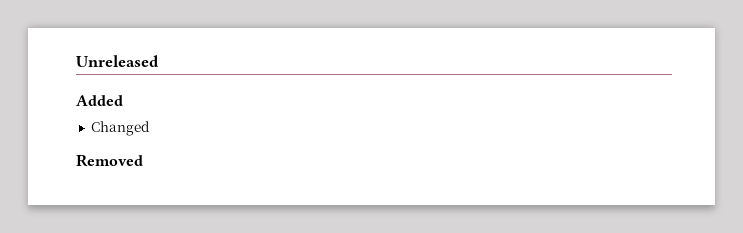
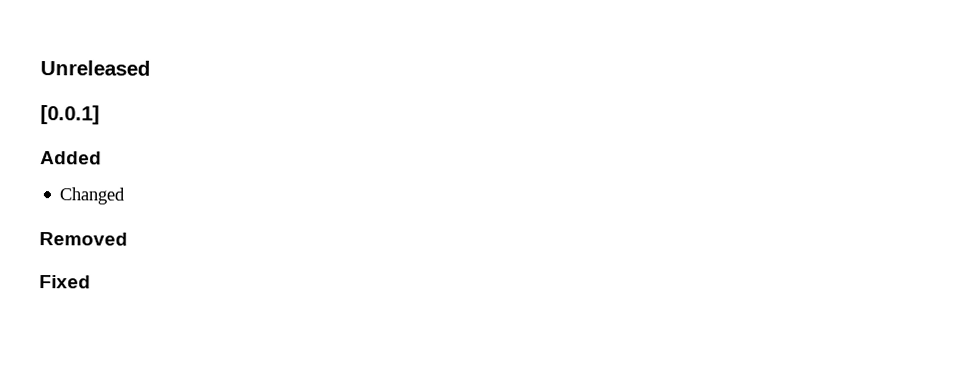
+ [0.0.1]
+ Fixed

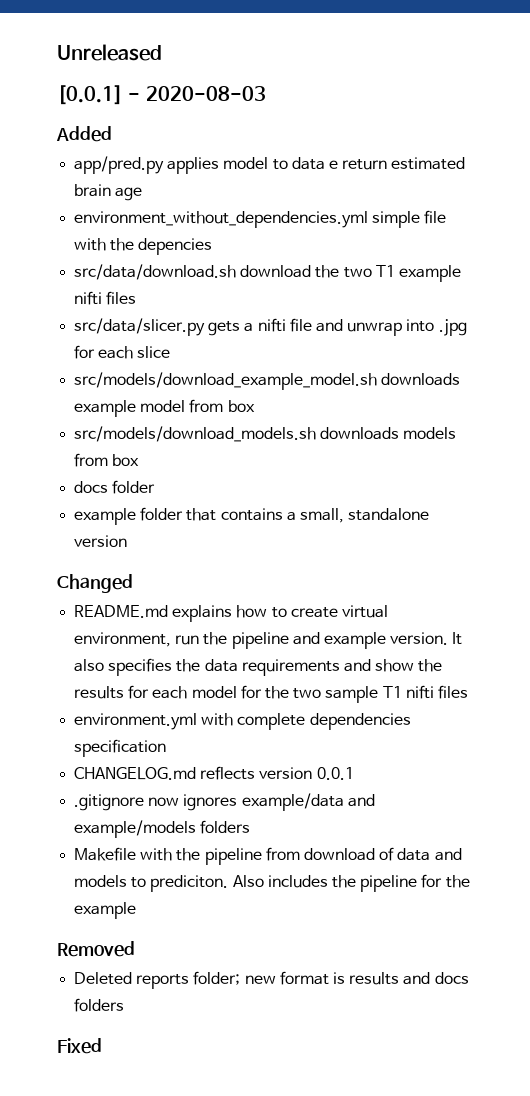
- [0.0.1]
+ [0.0.1] - 2020-08-03
+ app/pred.py applies model to data e return estimated brain age
+ environment_without_dependencies.yml simple file with the depencies
+ src/data/download.sh download the two T1 example nifti files
+ src/data/slicer.py gets a nifti file and unwrap into .jpg for each slice
+ src/models/download_example_model.sh downloads example model from box
+ src/models/download_models.sh downloads models from box
+ docs folder
+ example folder that contains a small, standalone version
  Changed
+ README.md explains how to create virtual environment, run the pipeline and example version. It also specifies the data requirements and show the results for each model for the two sample T1 nifti files
+ environment.yml with complete dependencies specification
+ CHANGELOG.md reflects version 0.0.1
+ .gitignore now ignores example/data and example/models folders
+ Makefile with the pipeline from download of data and models to prediciton. Also includes the pipeline for the example
  Removed
+ Deleted reports folder; new format is results and docs folders

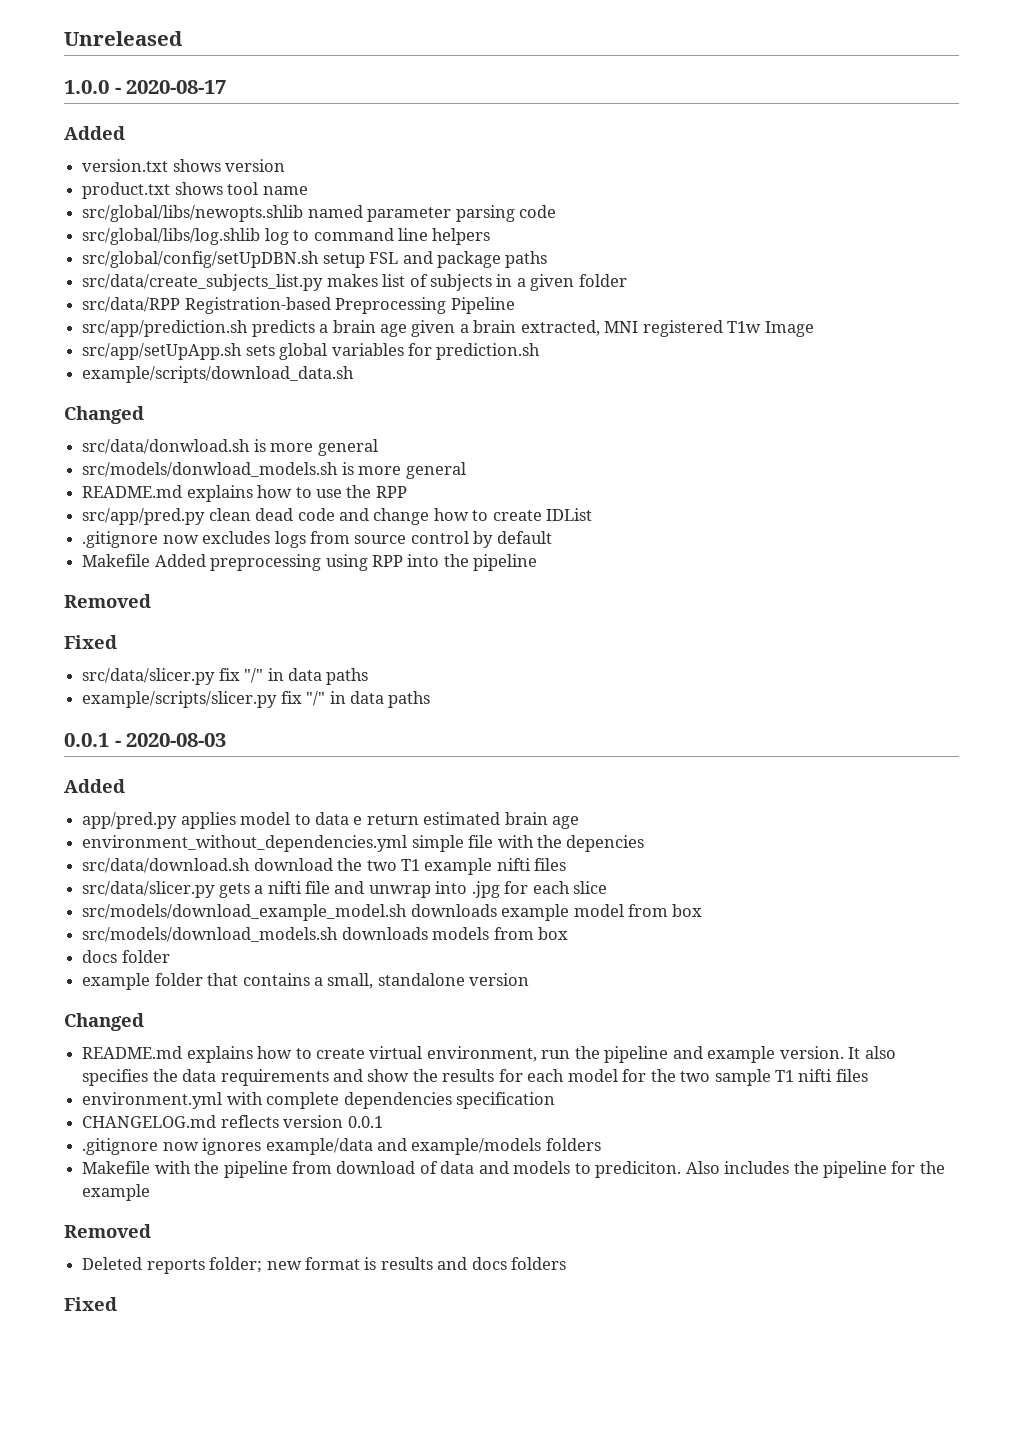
- [0.0.1] - 2020-08-03
+ 1.0.0 - 2020-08-17
+ Added
+ version.txt shows version
+ product.txt shows tool name
+ src/global/libs/newopts.shlib named parameter parsing code
+ src/global/libs/log.shlib log to command line helpers
+ src/global/config/setUpDBN.sh setup FSL and package paths
+ src/data/create_subjects_list.py makes list of subjects in a given folder
+ src/data/RPP Registration-based Preprocessing Pipeline
+ src/app/prediction.sh predicts a brain age given a brain extracted, MNI registered T1w Image
+ src/app/setUpApp.sh sets global variables for prediction.sh
+ example/scripts/download_data.sh
+ Changed
+ src/data/donwload.sh is more general
+ src/models/donwload_models.sh is more general
+ README.md explains how to use the RPP
+ src/app/pred.py clean dead code and change how to create IDList
+ .gitignore now excludes logs from source control by default
+ Makefile Added preprocessing using RPP into the pipeline
+ Removed
+ Fixed
+ src/data/slicer.py fix "/" in data paths
+ example/scripts/slicer.py fix "/" in data paths
+ 0.0.1 - 2020-08-03

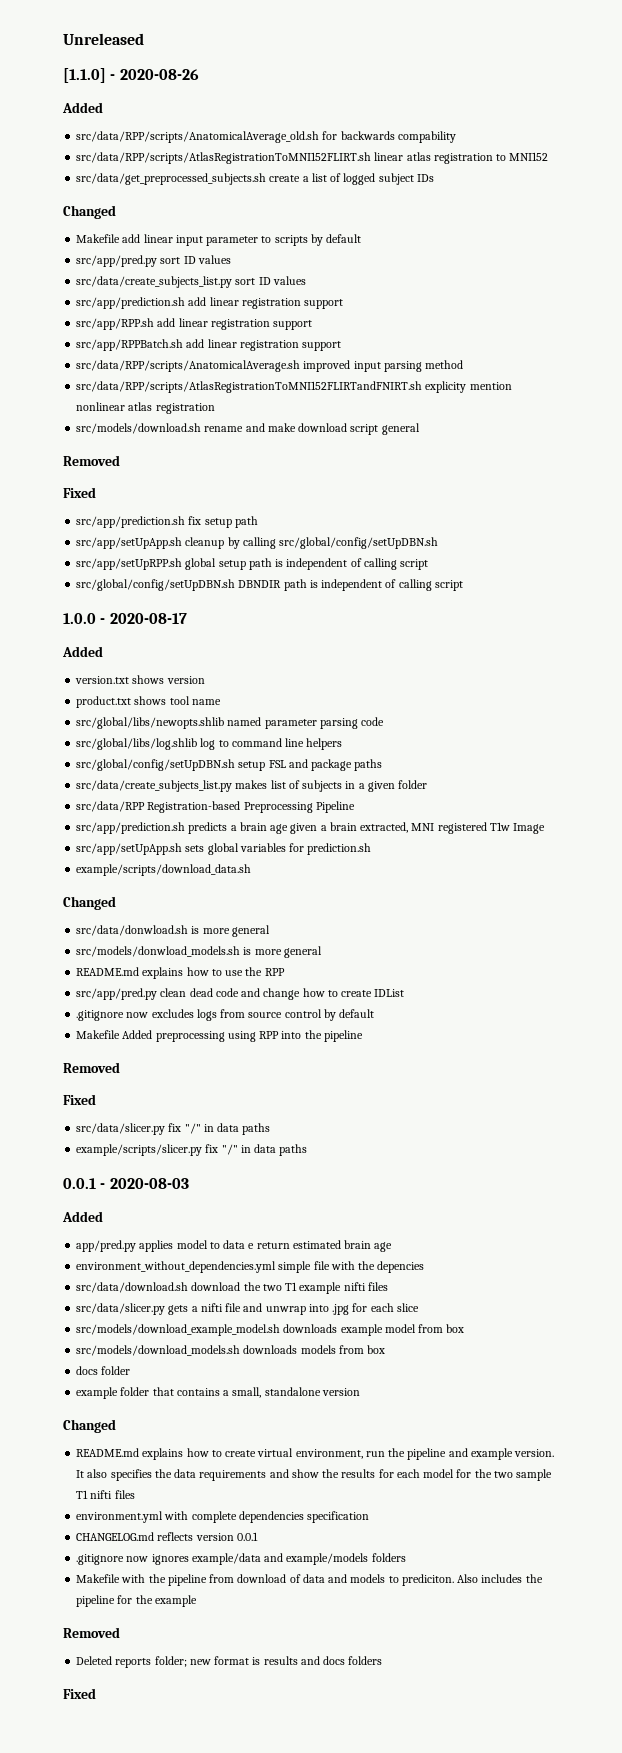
+ [1.1.0] - 2020-08-26
+ Added
+ src/data/RPP/scripts/AnatomicalAverage_old.sh for backwards compability
+ src/data/RPP/scripts/AtlasRegistrationToMNI152FLIRT.sh linear atlas registration to MNI152
+ src/data/get_preprocessed_subjects.sh create a list of logged subject IDs
+ Changed
+ Makefile add linear input parameter to scripts by default
+ src/app/pred.py sort ID values
+ src/data/create_subjects_list.py sort ID values
+ src/app/prediction.sh add linear registration support
+ src/app/RPP.sh add linear registration support
+ src/app/RPPBatch.sh add linear registration support
+ src/data/RPP/scripts/AnatomicalAverage.sh improved input parsing method
+ src/data/RPP/scripts/AtlasRegistrationToMNI152FLIRTandFNIRT.sh explicity mention nonlinear atlas registration
+ src/models/download.sh rename and make download script general
+ Removed
+ Fixed
+ src/app/prediction.sh fix setup path
+ src/app/setUpApp.sh cleanup by calling src/global/config/setUpDBN.sh
+ src/app/setUpRPP.sh global setup path is independent of calling script
+ src/global/config/setUpDBN.sh DBNDIR path is independent of calling script

